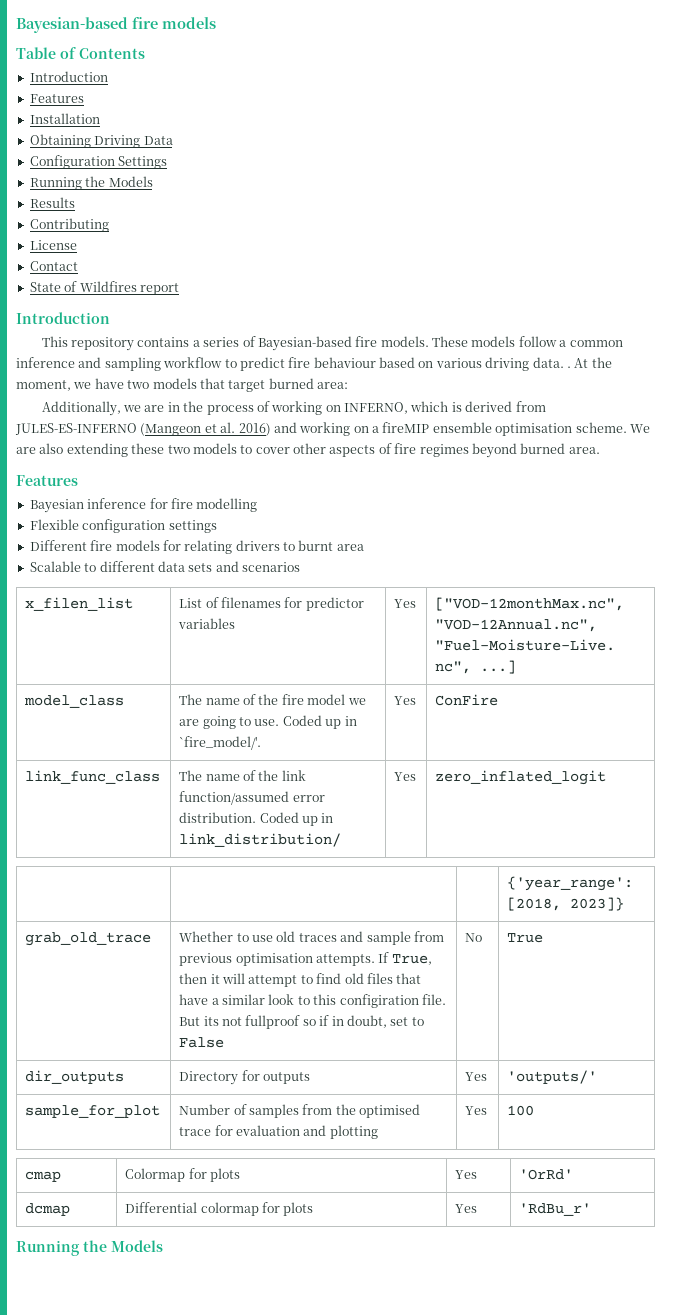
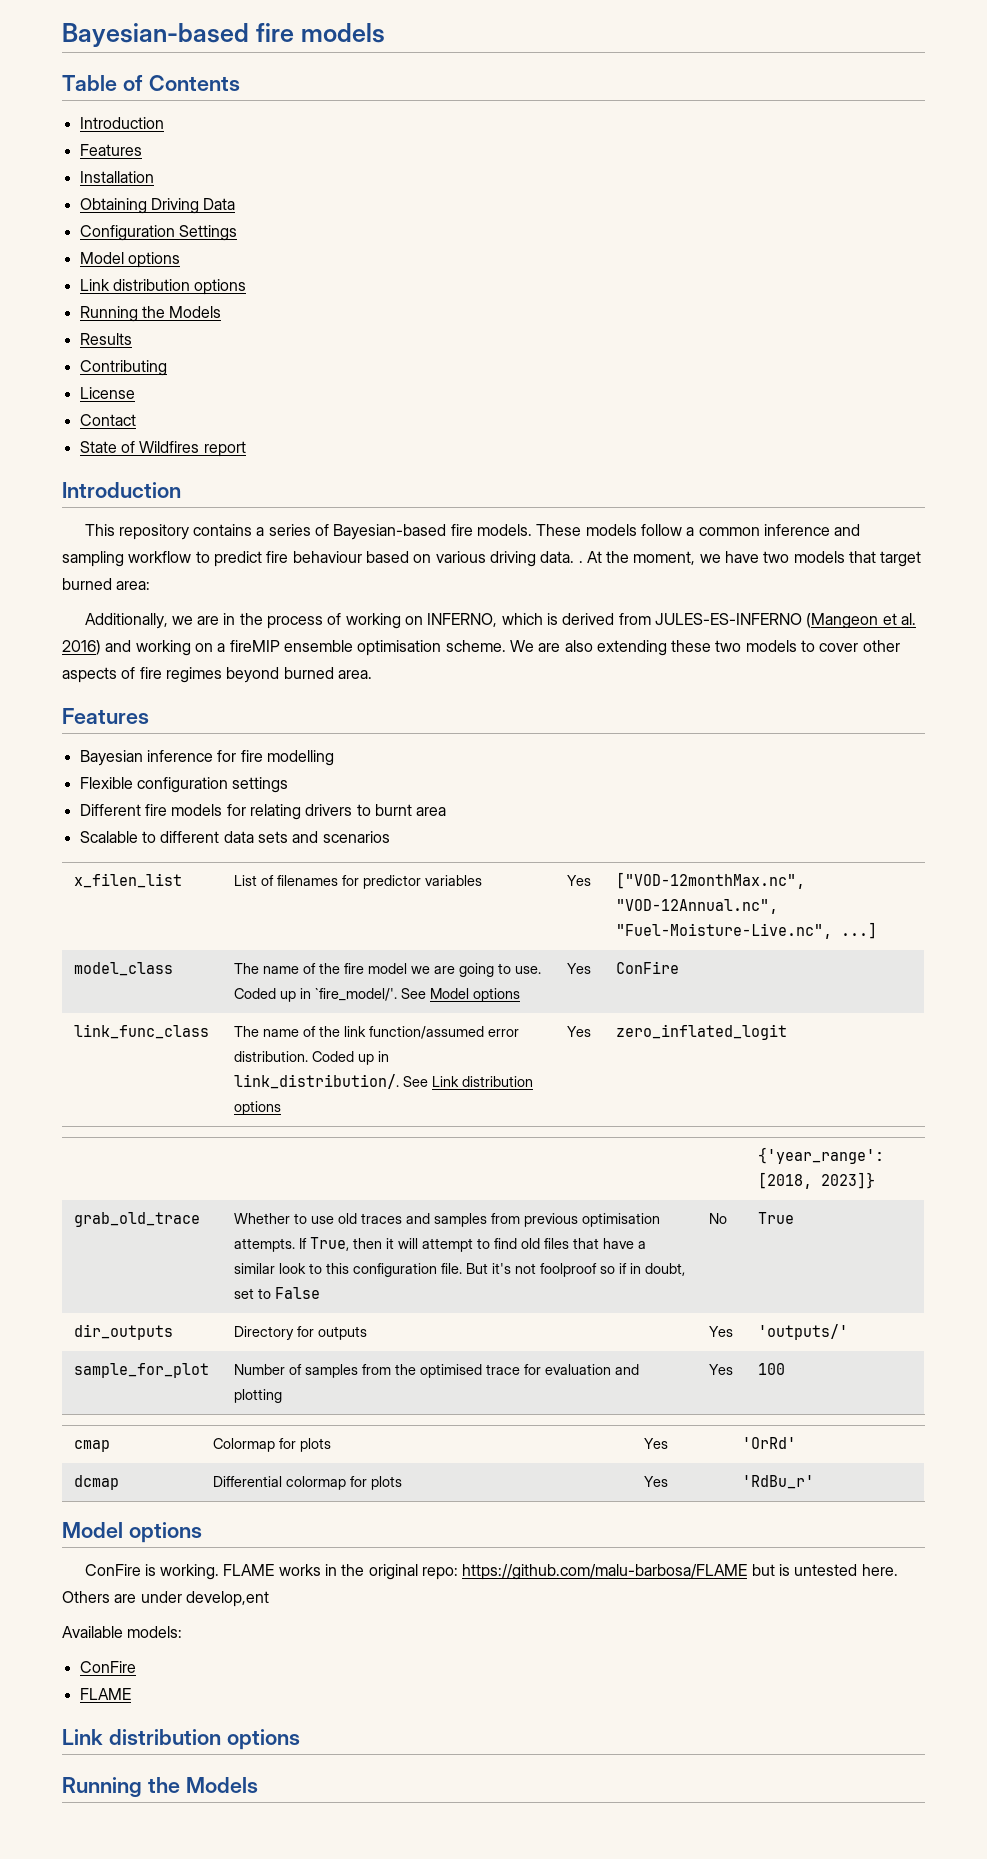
  Configuration Settings
+ Model options
+ Link distribution options
- model_class | The name of the fire model we are going to use. Coded up in `fire_model/'. | Yes | ConFire
+ model_class | The name of the fire model we are going to use. Coded up in `fire_model/'. See Model options | Yes | ConFire
- link_func_class | The name of the link function/assumed error distribution. Coded up in link_distribution/ | Yes | zero_inflated_logit
+ link_func_class | The name of the link function/assumed error distribution. Coded up in link_distribution/. See Link distribution options | Yes | zero_inflated_logit
- Whether to use old traces and sample from previous optimisation attempts.
+ Whether to use old traces and samples from previous optimisation attempts.
- If True, then it will attempt to find old files that have a similar look to this configiration file.
+ If True, then it will attempt to find old files that have a similar look to this configuration file.
- But its not fullproof so if in doubt, set to False
+ But it's not foolproof so if in doubt, set to False
  dcmap | Differential colormap for plots | Yes | 'RdBu_r'
+ Model options
+ ConFire is working. FLAME works in the original repo: https://github.com/malu-barbosa/FLAME but is untested here. Others are under develop,ent
+ Available models:
+ ConFire
+ FLAME
+ Link distribution options

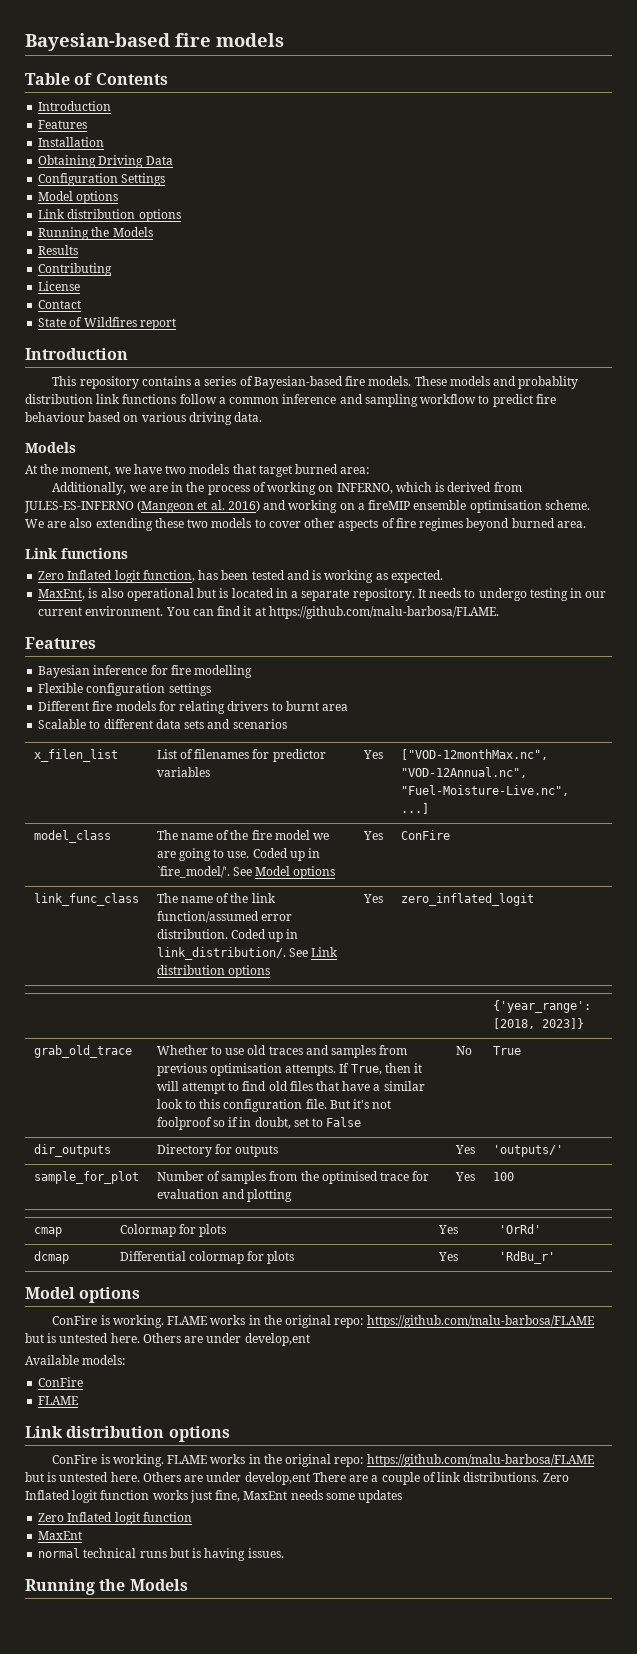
- These models follow a common inference and sampling workflow to predict fire behaviour based on various driving data. . At the moment, we have two models that target burned area:
+ These models and probablity distribution link functions follow a common inference and sampling workflow to predict fire behaviour based on various driving data.
+ Models
+ At the moment, we have two models that target burned area:
+ Link functions
+ Zero Inflated logit function, has been tested and is working as expected.
+ MaxEnt, is also operational but is located in a separate repository. It needs to undergo testing in our current environment. You can find it at https://github.com/malu-barbosa/FLAME.
+ ConFire is working. FLAME works in the original repo: https://github.com/malu-barbosa/FLAME but is untested here. Others are under develop,ent There are a couple of link distributions. Zero Inflated logit function works just fine, MaxEnt needs some updates
+ Zero Inflated logit function
+ MaxEnt
+ normal technical runs but is having issues.

